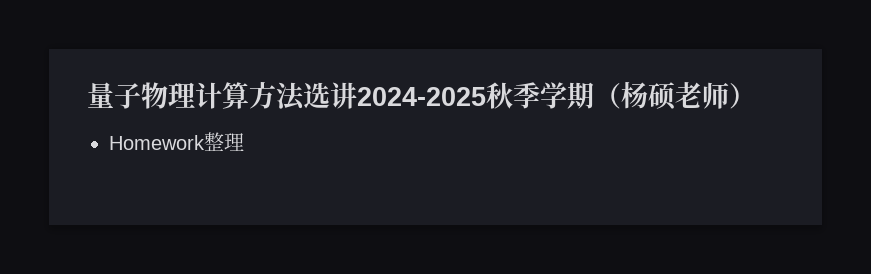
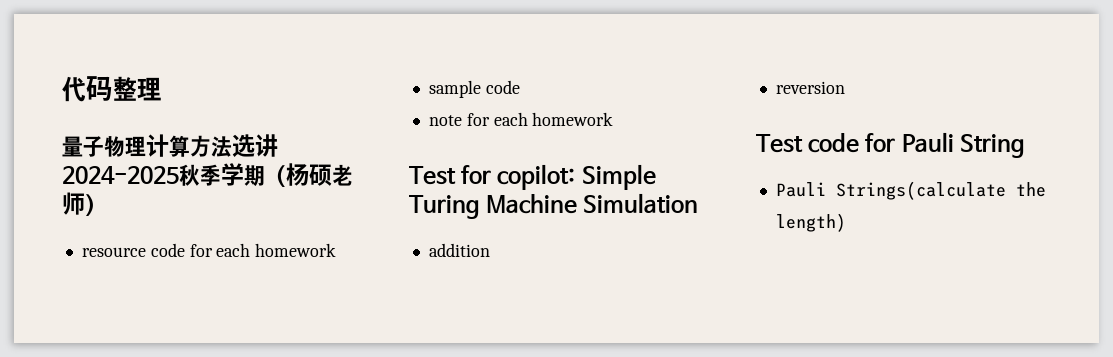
+ 代码整理
- Homework整理
+ resource code for each homework
+ sample code
+ note for each homework
+ Test for copilot: Simple Turing Machine Simulation
+ addition
+ reversion
+ Test code for Pauli String
+ Pauli Strings(calculate the length)

